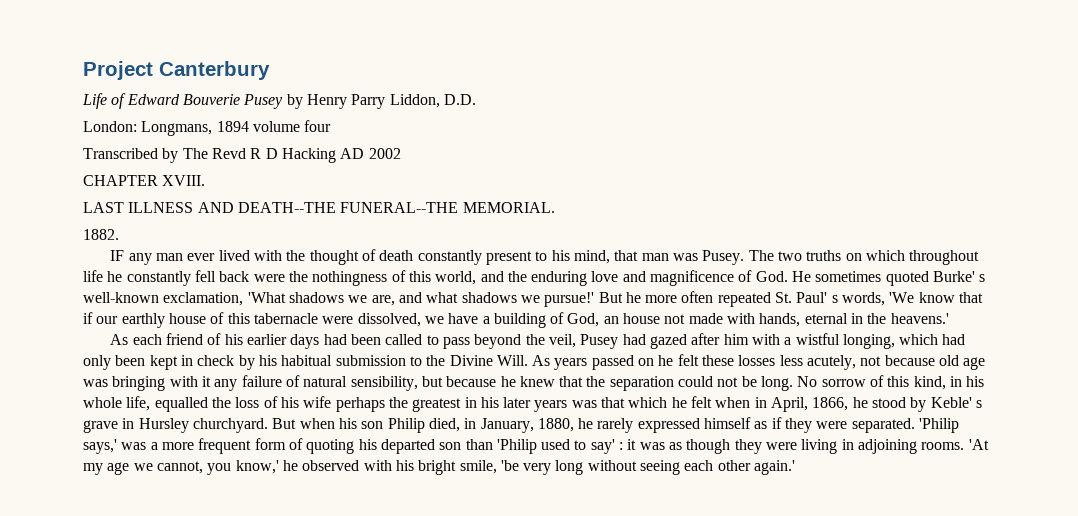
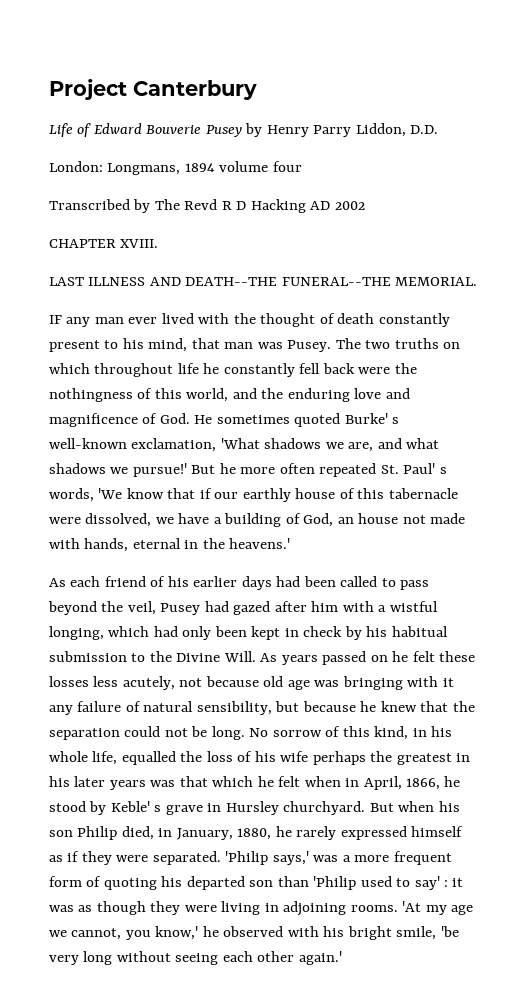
- 1882.

